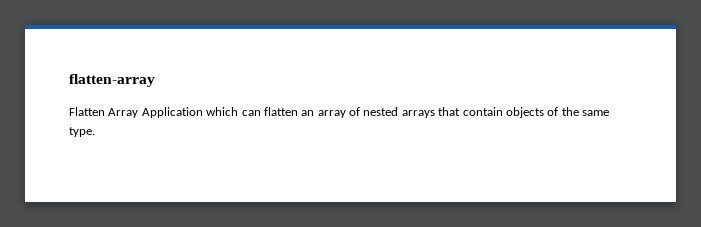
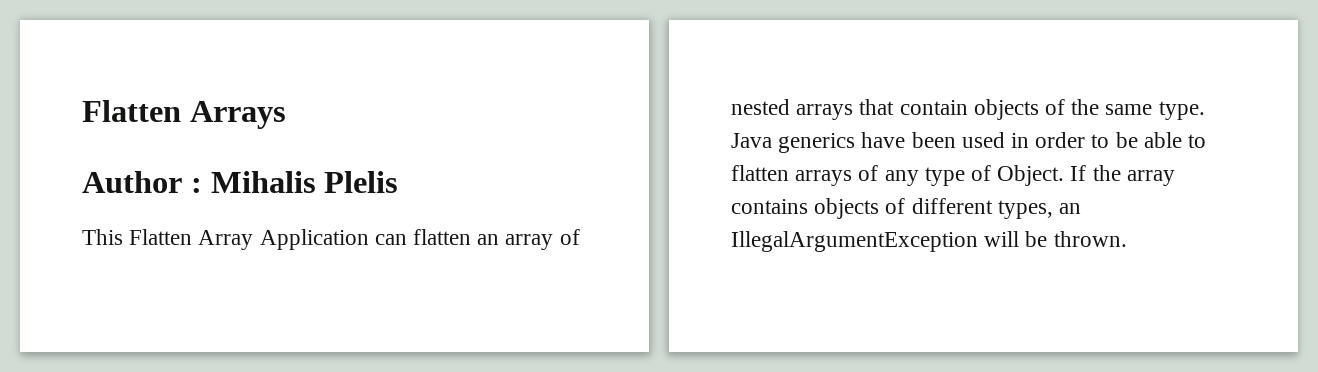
- flatten-array
- Flatten Array Application which can flatten an array of nested arrays that contain objects of the same type.
+ Flatten Arrays
+ Author : Mihalis Plelis
+ This Flatten Array Application can flatten an array of nested arrays that contain objects of the same type.
+ Java generics have been used in order to be able to flatten arrays of any type of Object. If the array contains objects of different types, an IllegalArgumentException will be thrown.

